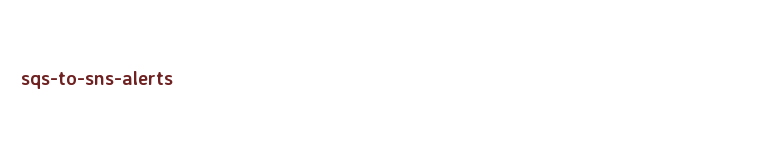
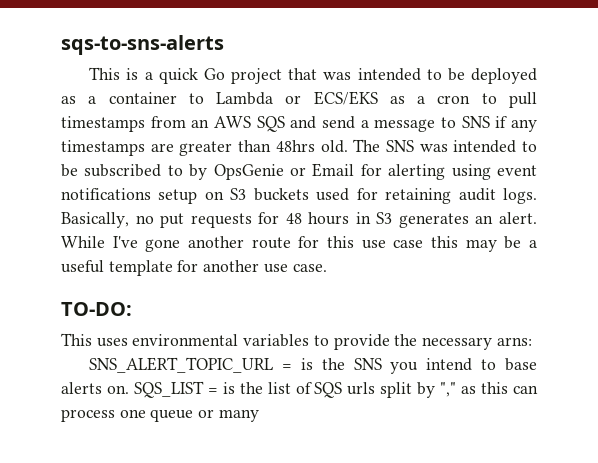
+ This is a quick Go project that was intended to be deployed as a container to Lambda or ECS/EKS as a cron to pull timestamps from an AWS SQS and send a message to SNS if any timestamps are greater than 48hrs old. The SNS was intended to be subscribed to by OpsGenie or Email for alerting using event notifications setup on S3 buckets used for retaining audit logs. Basically, no put requests for 48 hours in S3 generates an alert. While I've gone another route for this use case this may be a useful template for another use case.
+ TO-DO:
+ This uses environmental variables to provide the necessary arns:
+ SNS_ALERT_TOPIC_URL = is the SNS you intend to base alerts on. SQS_LIST = is the list of SQS urls split by "," as this can process one queue or many

